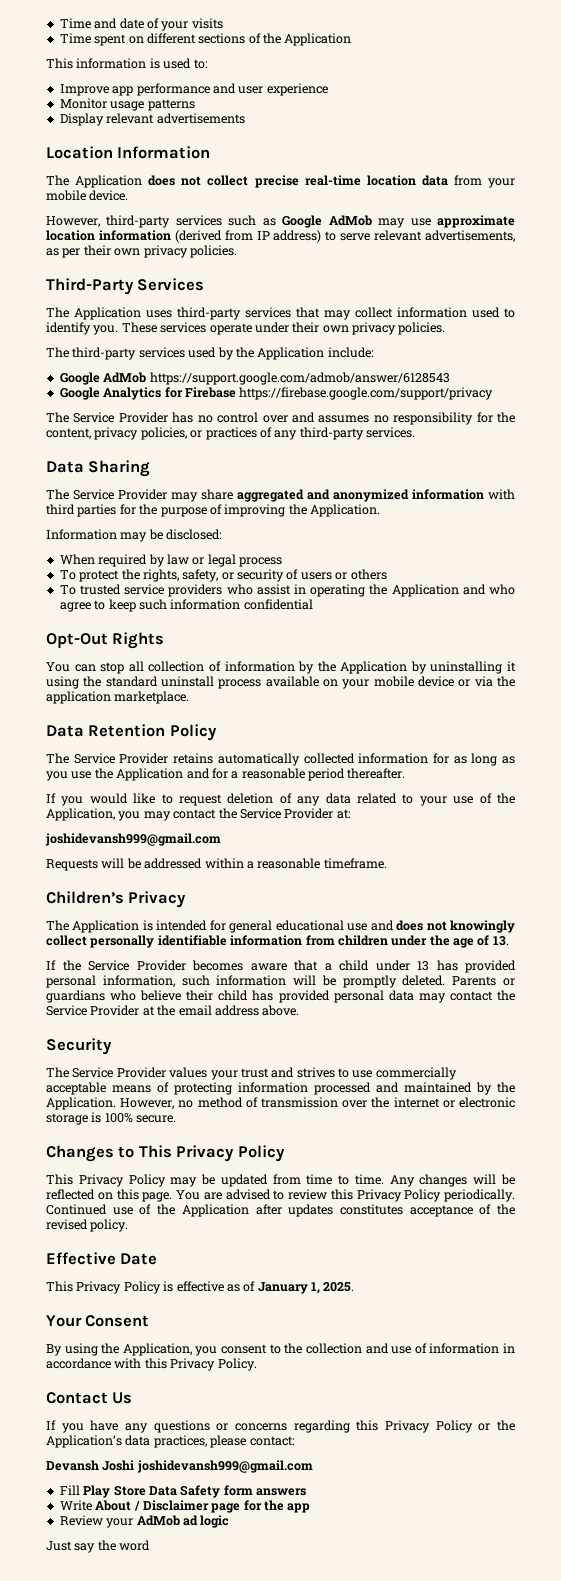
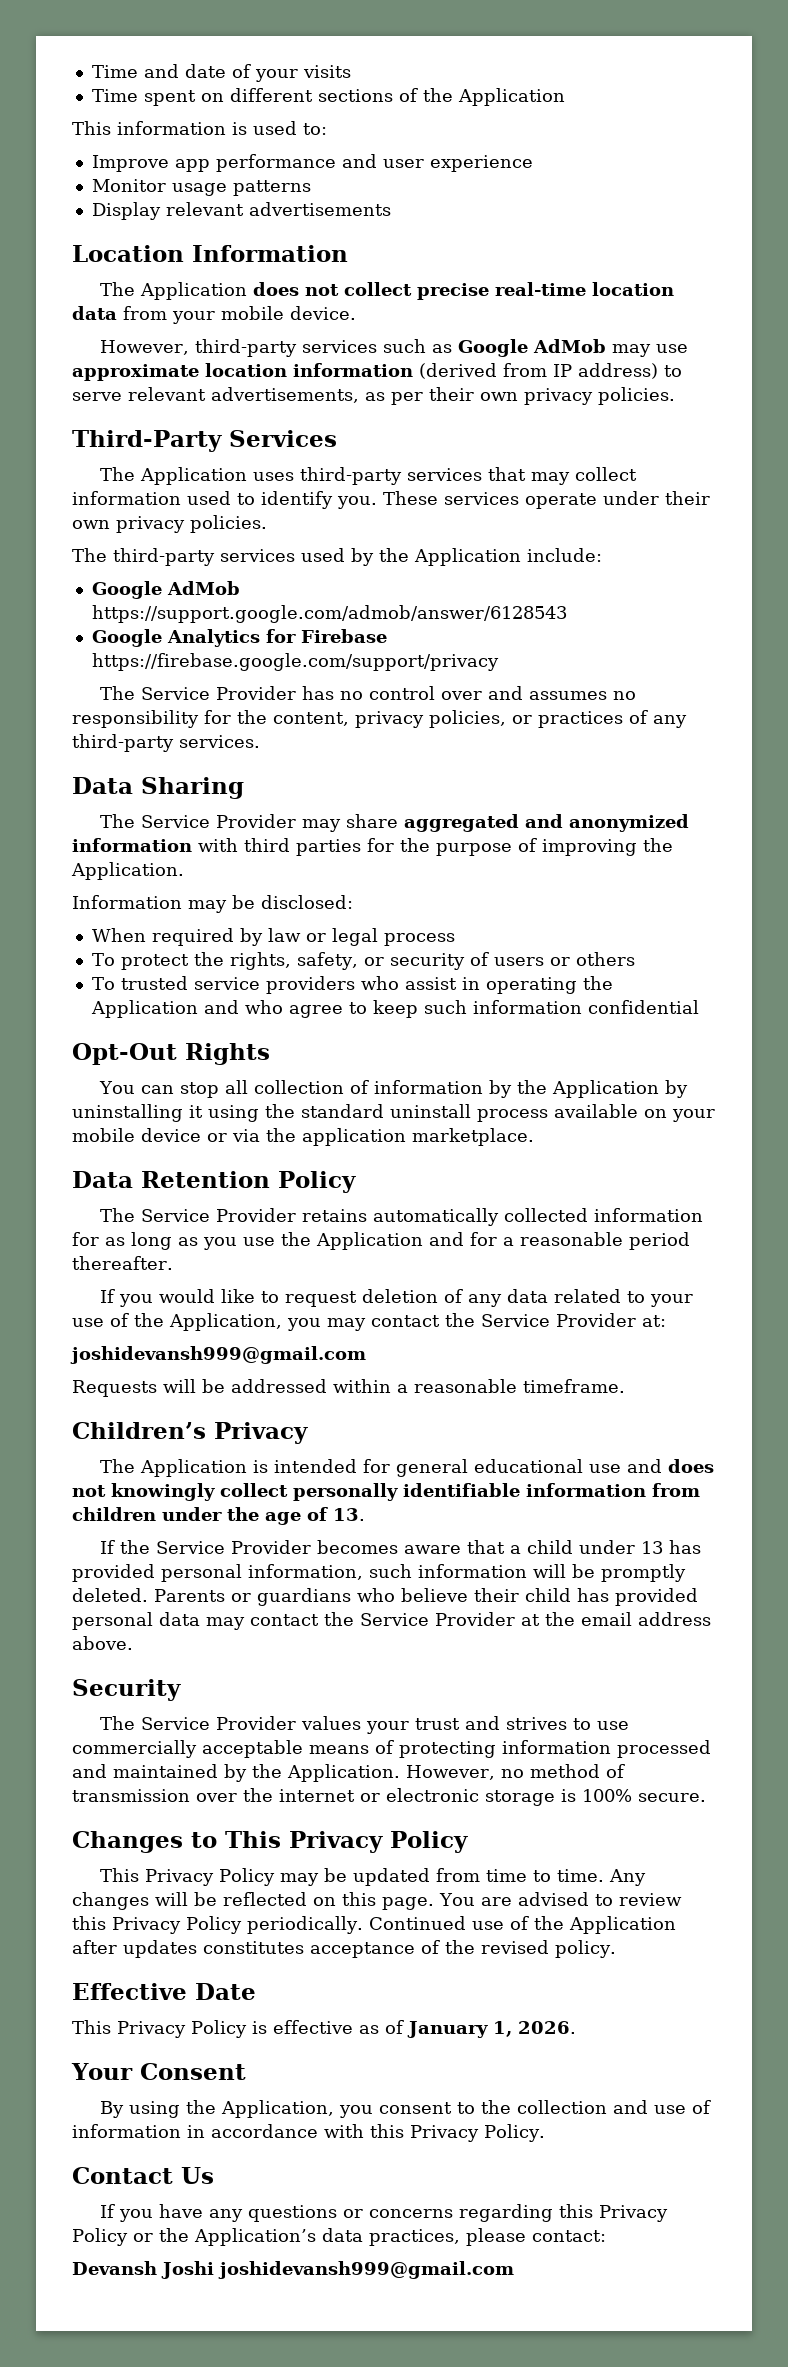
- This Privacy Policy is effective as of January 1, 2025.
+ This Privacy Policy is effective as of January 1, 2026.
- Fill Play Store Data Safety form answers
- Write About / Disclaimer page for the app
- Review your AdMob ad logic
- Just say the word

